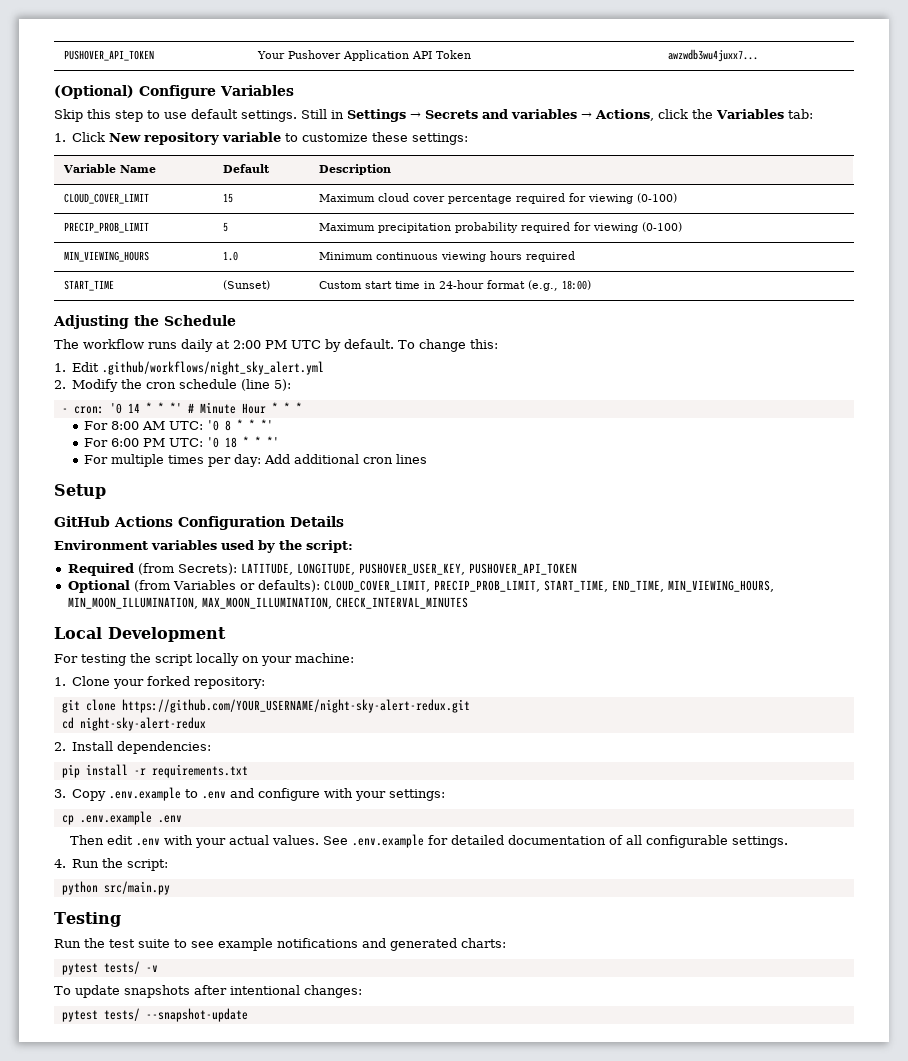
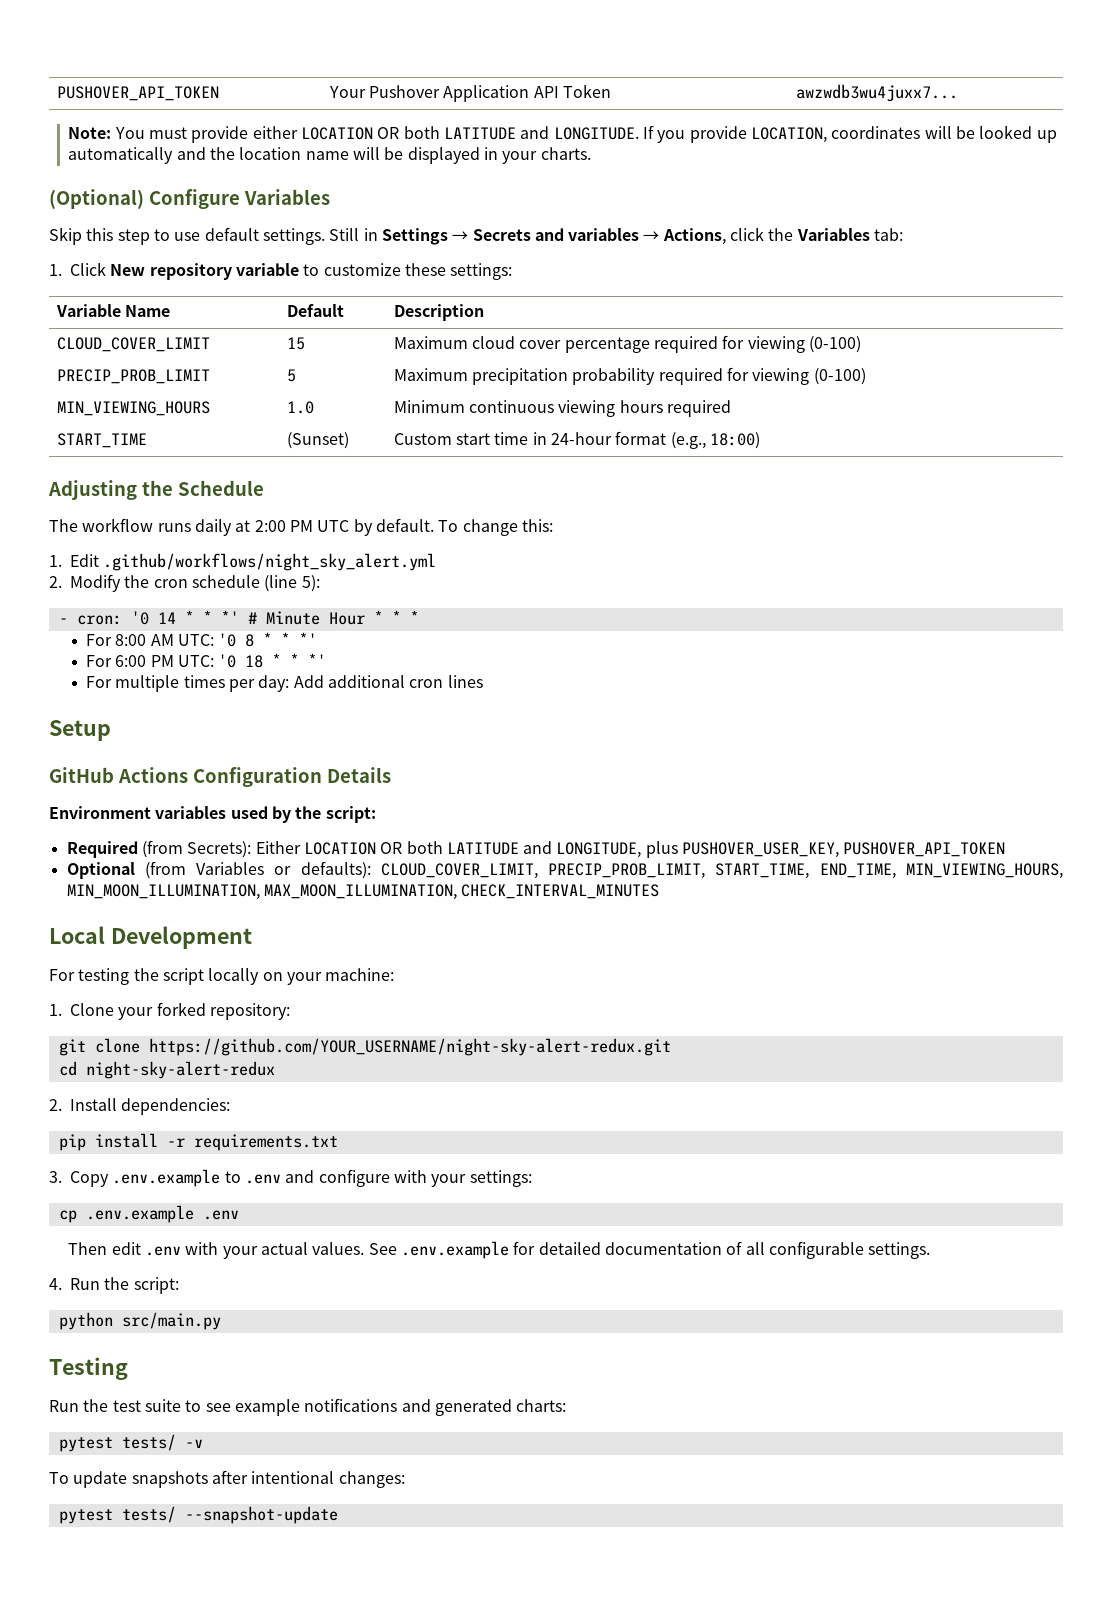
+ Note: You must provide either LOCATION OR both LATITUDE and LONGITUDE. If you provide LOCATION, coordinates will be looked up automatically and the location name will be displayed in your charts.
- Required (from Secrets): LATITUDE, LONGITUDE, PUSHOVER_USER_KEY, PUSHOVER_API_TOKEN
+ Required (from Secrets): Either LOCATION OR both LATITUDE and LONGITUDE, plus PUSHOVER_USER_KEY, PUSHOVER_API_TOKEN

